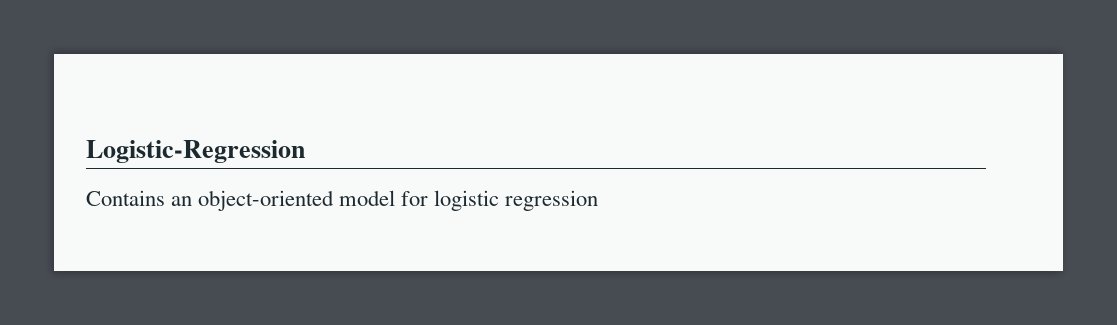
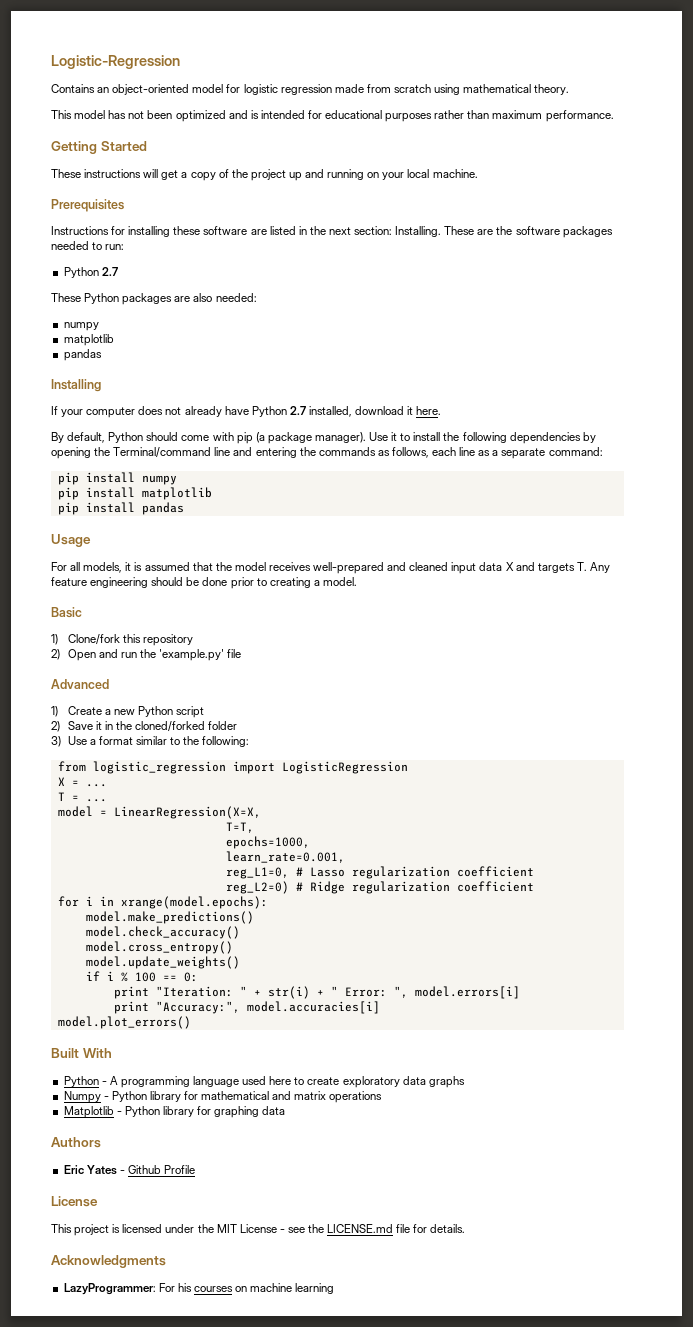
- Contains an object-oriented model for logistic regression
+ Contains an object-oriented model for logistic regression made from scratch using mathematical theory.
+ This model has not been optimized and is intended for educational purposes rather than maximum performance.
+ Getting Started
+ These instructions will get a copy of the project up and running on your local machine.
+ Prerequisites
+ Instructions for installing these software are listed in the next section: Installing. These are the software packages needed to run:
+ Python 2.7
+ These Python packages are also needed:
+ numpy
+ matplotlib
+ pandas
+ Installing
+ If your computer does not already have Python 2.7 installed, download it here.
+ By default, Python should come with pip (a package manager). Use it to install the following dependencies by opening the Terminal/command line and entering the commands as follows, each line as a separate command:
+ pip install numpy
+ pip install matplotlib
+ pip install pandas
+ Usage
+ For all models, it is assumed that the model receives well-prepared and cleaned input data X and targets T. Any feature engineering should be done prior to creating a model.
+ Basic
+ 1) Clone/fork this repository
+ 2) Open and run the 'example.py' file
+ Advanced
+ 1) Create a new Python script
+ 2) Save it in the cloned/forked folder
+ 3) Use a format similar to the following:
+ from logistic_regression import LogisticRegression
+ X = ...
+ T = ...
+ model = LinearRegression(X=X,
+ T=T,
+ epochs=1000,
+ learn_rate=0.001,
+ reg_L1=0, # Lasso regularization coefficient
+ reg_L2=0) # Ridge regularization coefficient
+ for i in xrange(model.epochs):
+ model.make_predictions()
+ model.check_accuracy()
+ model.cross_entropy()
+ model.update_weights()
+ if i % 100 == 0:
+ print "Iteration: " + str(i) + " Error: ", model.errors[i]
+ print "Accuracy:", model.accuracies[i]
+ model.plot_errors()
+ Built With
+ Python - A programming language used here to create exploratory data graphs
+ Numpy - Python library for mathematical and matrix operations
+ Matplotlib - Python library for graphing data
+ Authors
+ Eric Yates - Github Profile
+ License
+ This project is licensed under the MIT License - see the LICENSE.md file for details.
+ Acknowledgments
+ LazyProgrammer: For his courses on machine learning

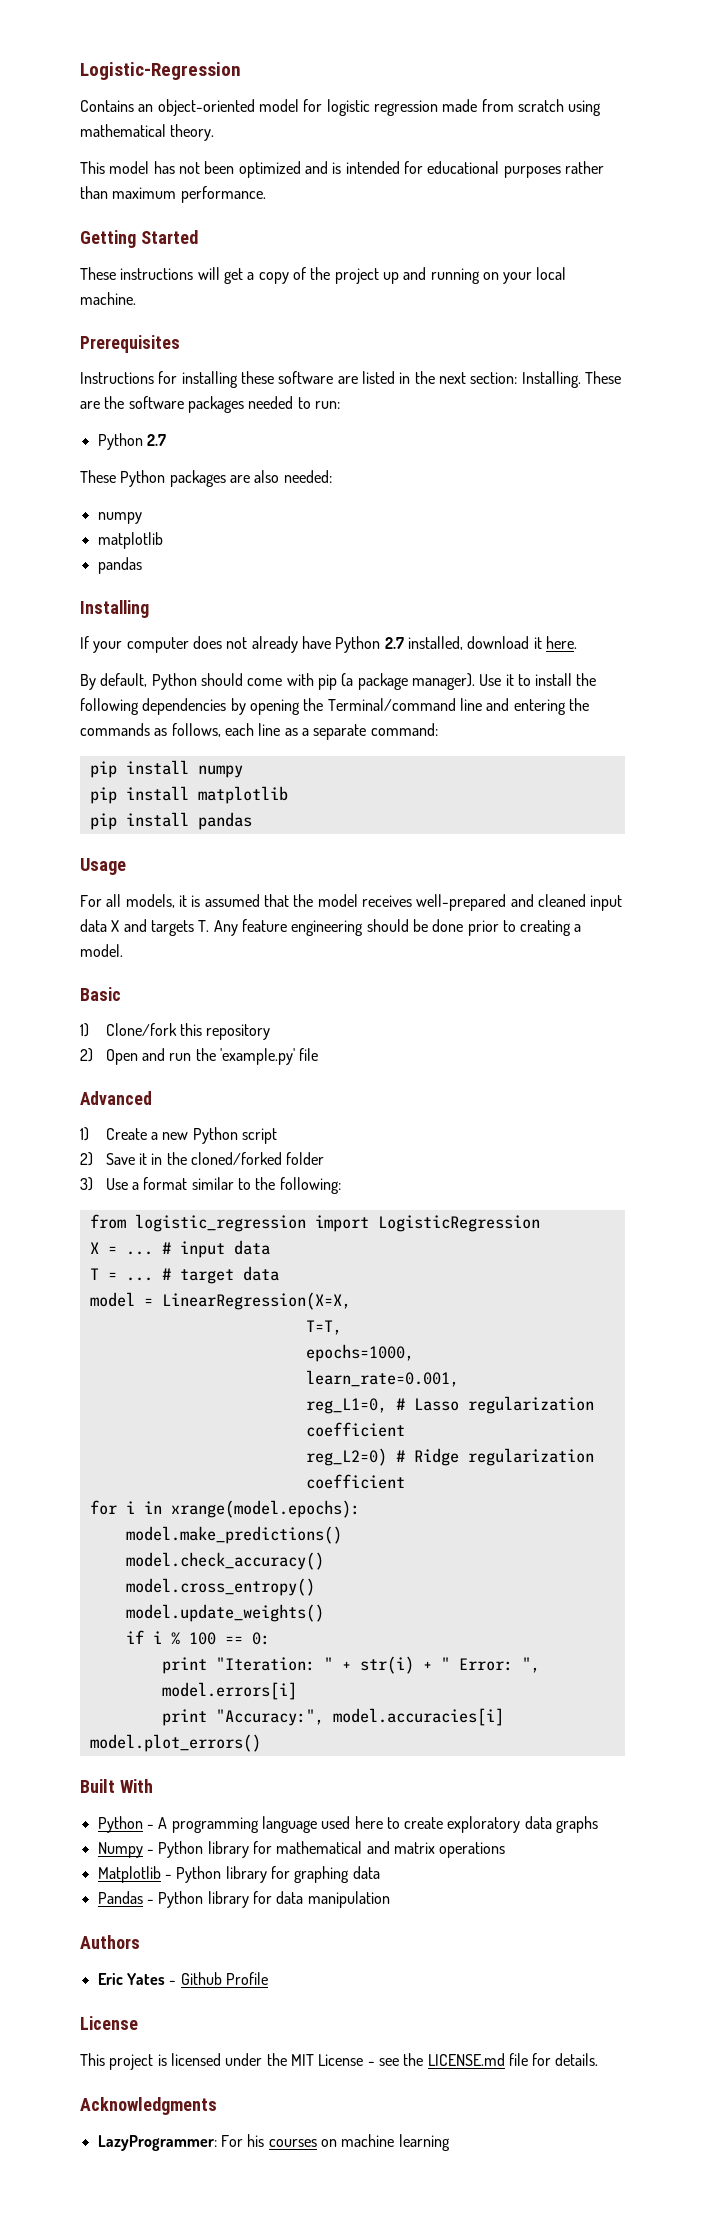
+ # input data
+ # target data
+ Pandas - Python library for data manipulation

